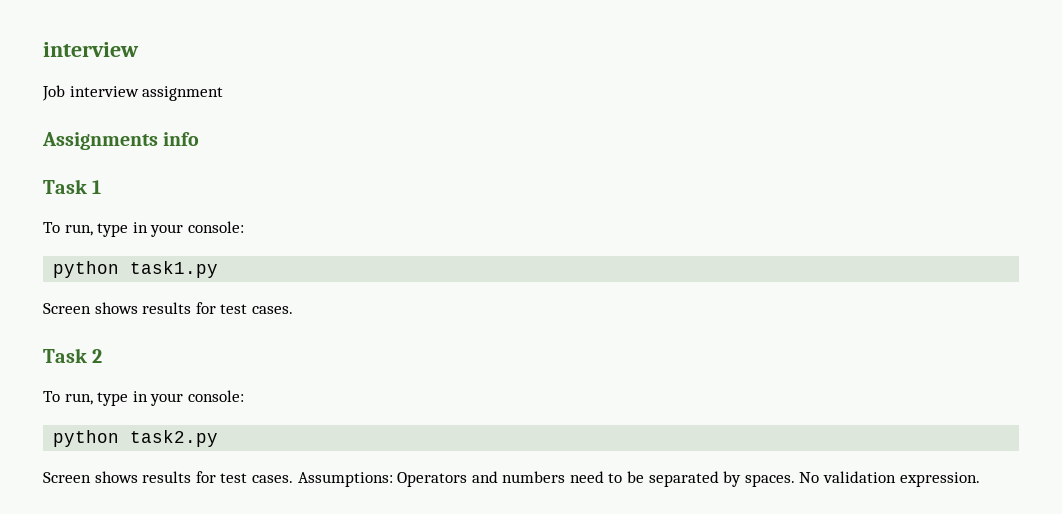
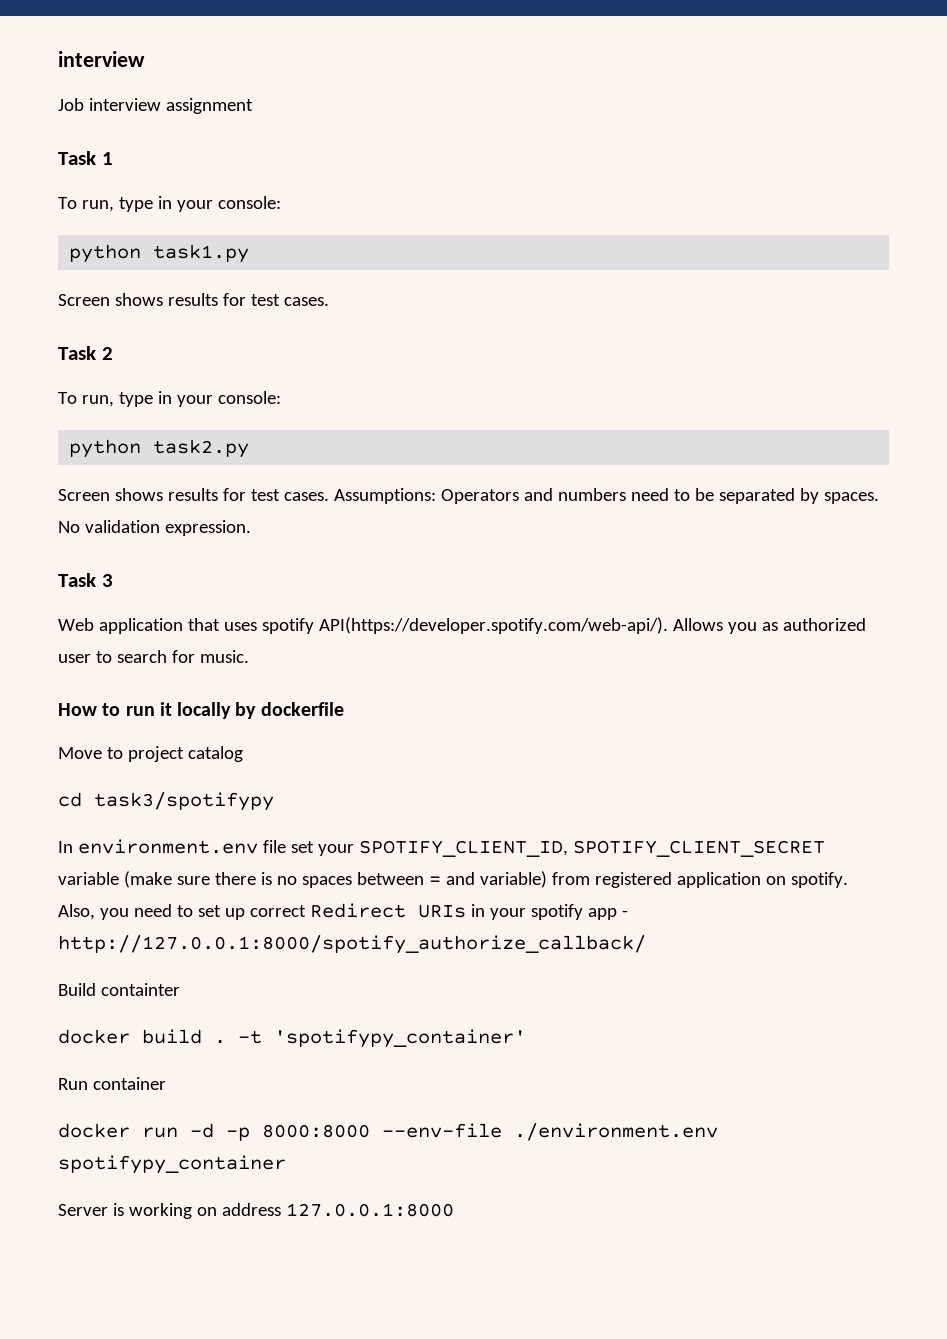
- Assignments info
+ Task 3
+ Web application that uses spotify API(https://developer.spotify.com/web-api/). Allows you as authorized user to search for music.
+ How to run it locally by dockerfile
+ Move to project catalog
+ cd task3/spotifypy
+ In environment.env file set your SPOTIFY_CLIENT_ID, SPOTIFY_CLIENT_SECRET variable (make sure there is no spaces between = and variable) from registered application on spotify. Also, you need to set up correct Redirect URIs in your spotify app - http://127.0.0.1:8000/spotify_authorize_callback/
+ Build containter
+ docker build . -t 'spotifypy_container'
+ Run container
+ docker run -d -p 8000:8000 --env-file ./environment.env spotifypy_container
+ Server is working on address 127.0.0.1:8000

